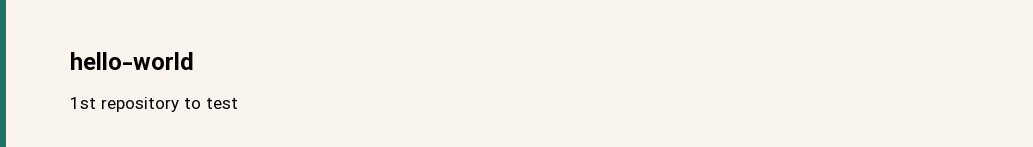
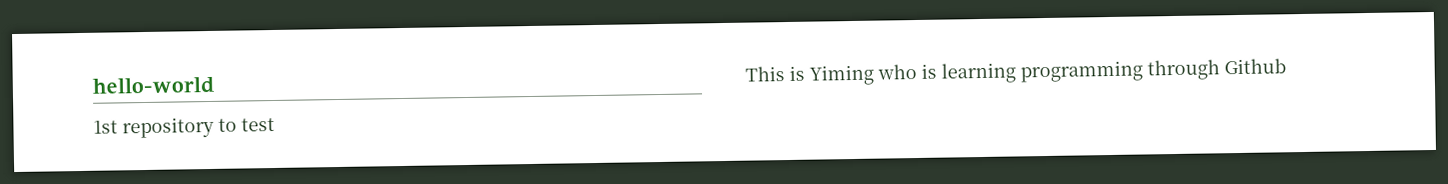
+ This is Yiming who is learning programming through Github

